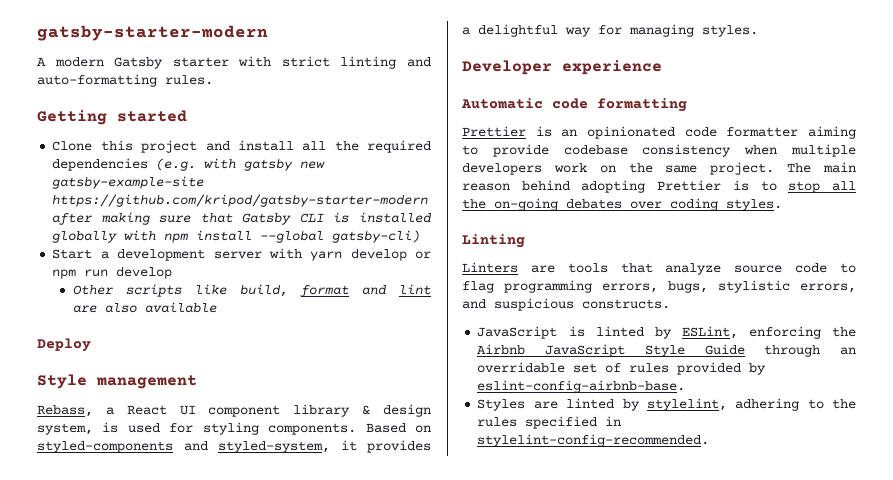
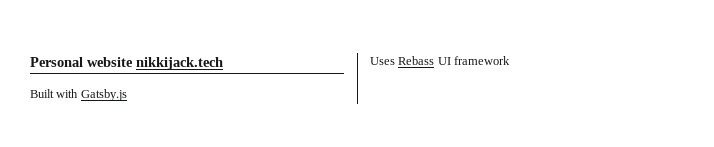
- gatsby-starter-modern
- A modern Gatsby starter with strict linting and auto-formatting rules.
- Getting started
- Clone this project and install all the required dependencies (e.g. with gatsby new gatsby-example-site https://github.com/kripod/gatsby-starter-modern after making sure that Gatsby CLI is installed globally with npm install --global gatsby-cli)
- Start a development server with yarn develop or npm run develop
- Other scripts like build, format and lint are also available
- Deploy
- Style management
- Rebass, a React UI component library & design system, is used for styling components. Based on styled-components and styled-system, it provides a delightful way for managing styles.
- Developer experience
- Automatic code formatting
- Prettier is an opinionated code formatter aiming to provide codebase consistency when multiple developers work on the same project. The main reason behind adopting Prettier is to stop all the on-going debates over coding styles.
- Linting
- Linters are tools that analyze source code to flag programming errors, bugs, stylistic errors, and suspicious constructs.
- JavaScript is linted by ESLint, enforcing the Airbnb JavaScript Style Guide through an overridable set of rules provided by eslint-config-airbnb-base.
- Styles are linted by stylelint, adhering to the rules specified in stylelint-config-recommended.
+ Personal website nikkijack.tech
+ Built with Gatsby.js
+ Uses Rebass UI framework

